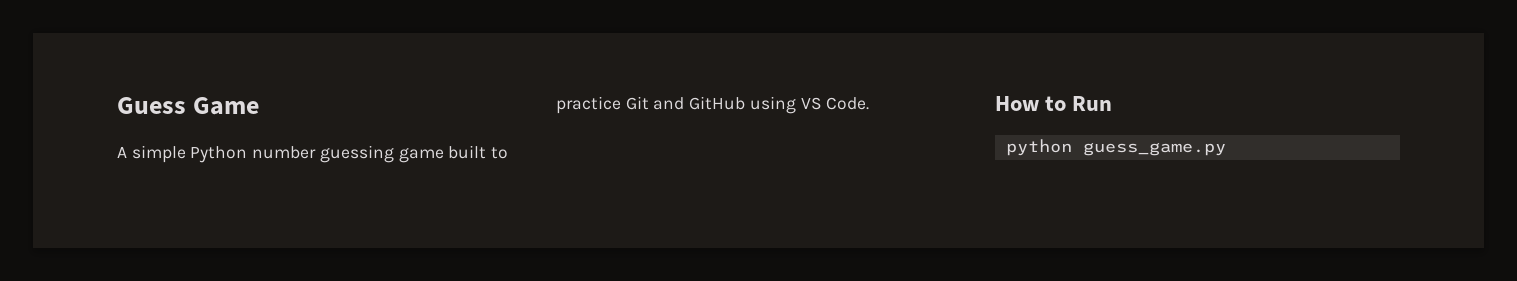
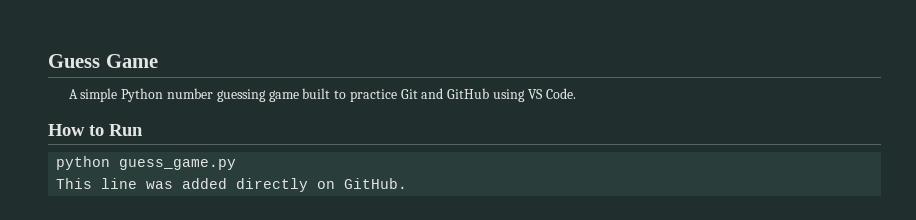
+ This line was added directly on GitHub.

